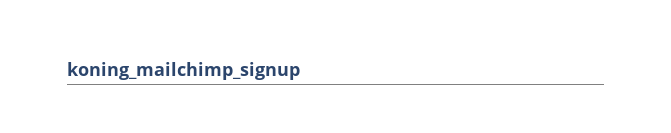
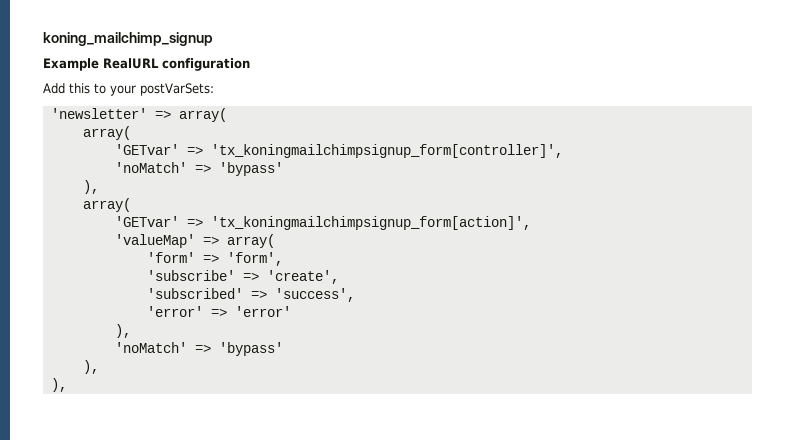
+ Example RealURL configuration
+ Add this to your postVarSets:
+ 'newsletter' => array(
+ array(
+ 'GETvar' => 'tx_koningmailchimpsignup_form[controller]',
+ 'noMatch' => 'bypass'
+ ),
+ array(
+ 'GETvar' => 'tx_koningmailchimpsignup_form[action]',
+ 'valueMap' => array(
+ 'form' => 'form',
+ 'subscribe' => 'create',
+ 'subscribed' => 'success',
+ 'error' => 'error'
+ ),
+ 'noMatch' => 'bypass'
+ ),
+ ),

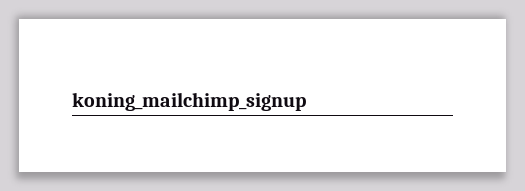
- Example RealURL configuration
- Add this to your postVarSets:
- 'newsletter' => array(
- array(
- 'GETvar' => 'tx_koningmailchimpsignup_form[controller]',
- 'noMatch' => 'bypass'
- ),
- array(
- 'GETvar' => 'tx_koningmailchimpsignup_form[action]',
- 'valueMap' => array(
- 'form' => 'form',
- 'subscribe' => 'create',
- 'subscribed' => 'success',
- 'error' => 'error'
- ),
- 'noMatch' => 'bypass'
- ),
- ),

